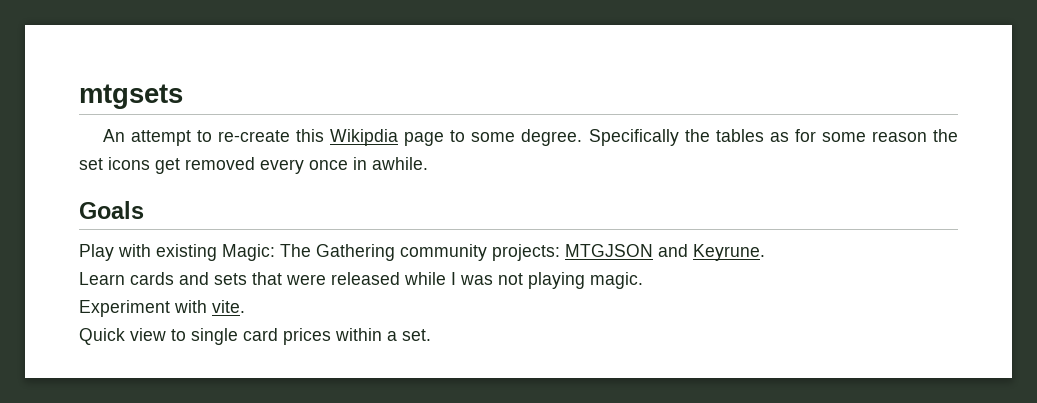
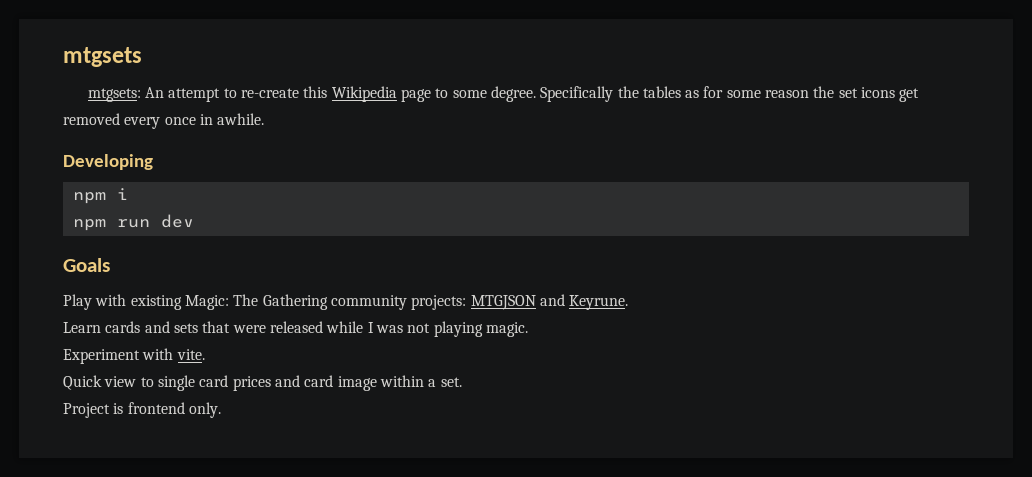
- An attempt to re-create this Wikipdia page to some degree.
+ mtgsets: An attempt to re-create this Wikipedia page to some degree.
+ Developing
+ npm i
+ npm run dev
- Quick view to single card prices within a set.
+ Quick view to single card prices and card image within a set.
+ Project is frontend only.

